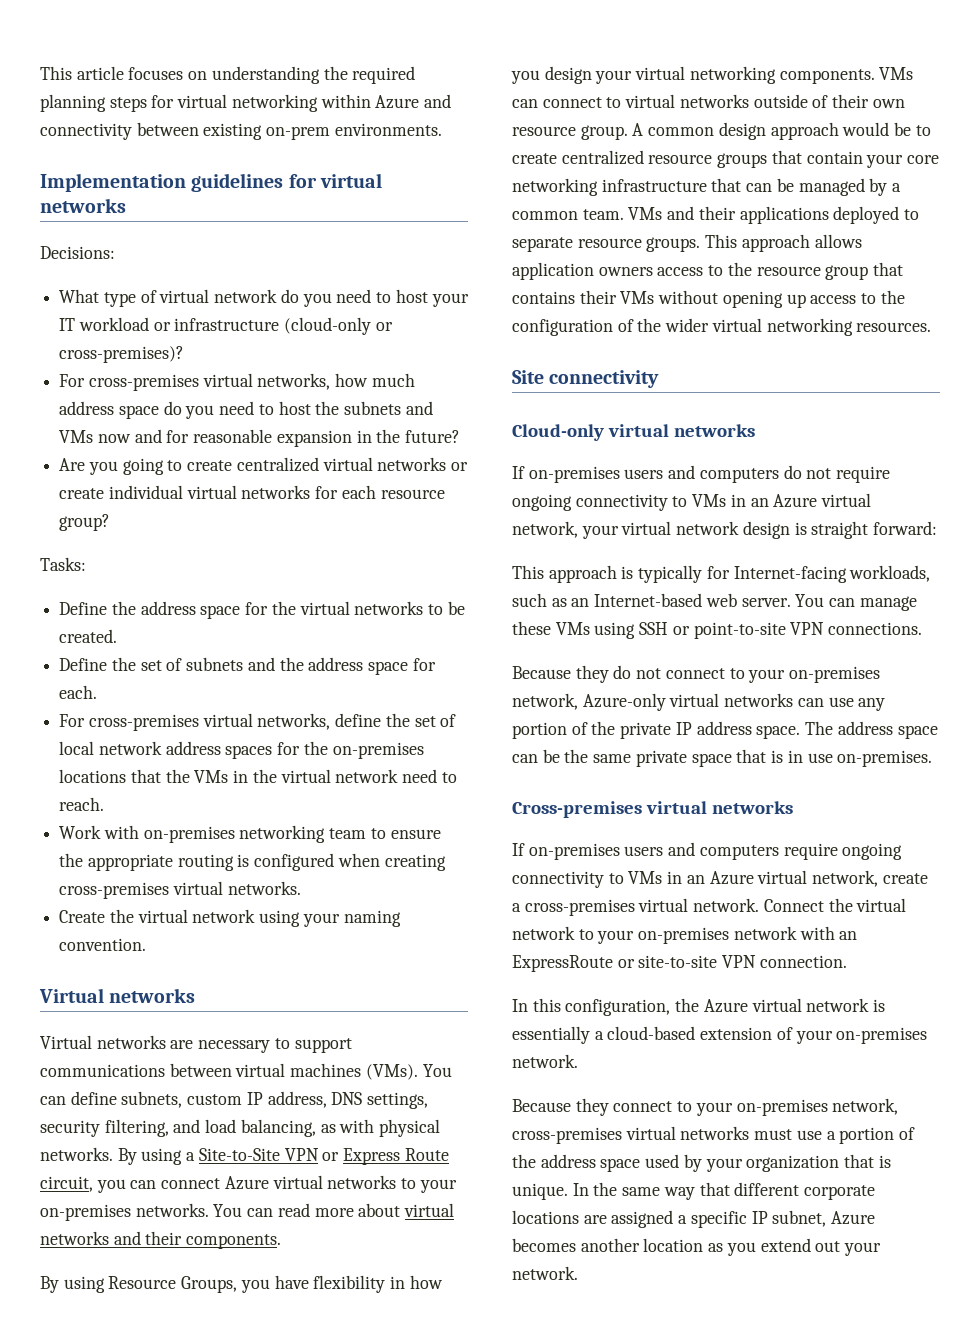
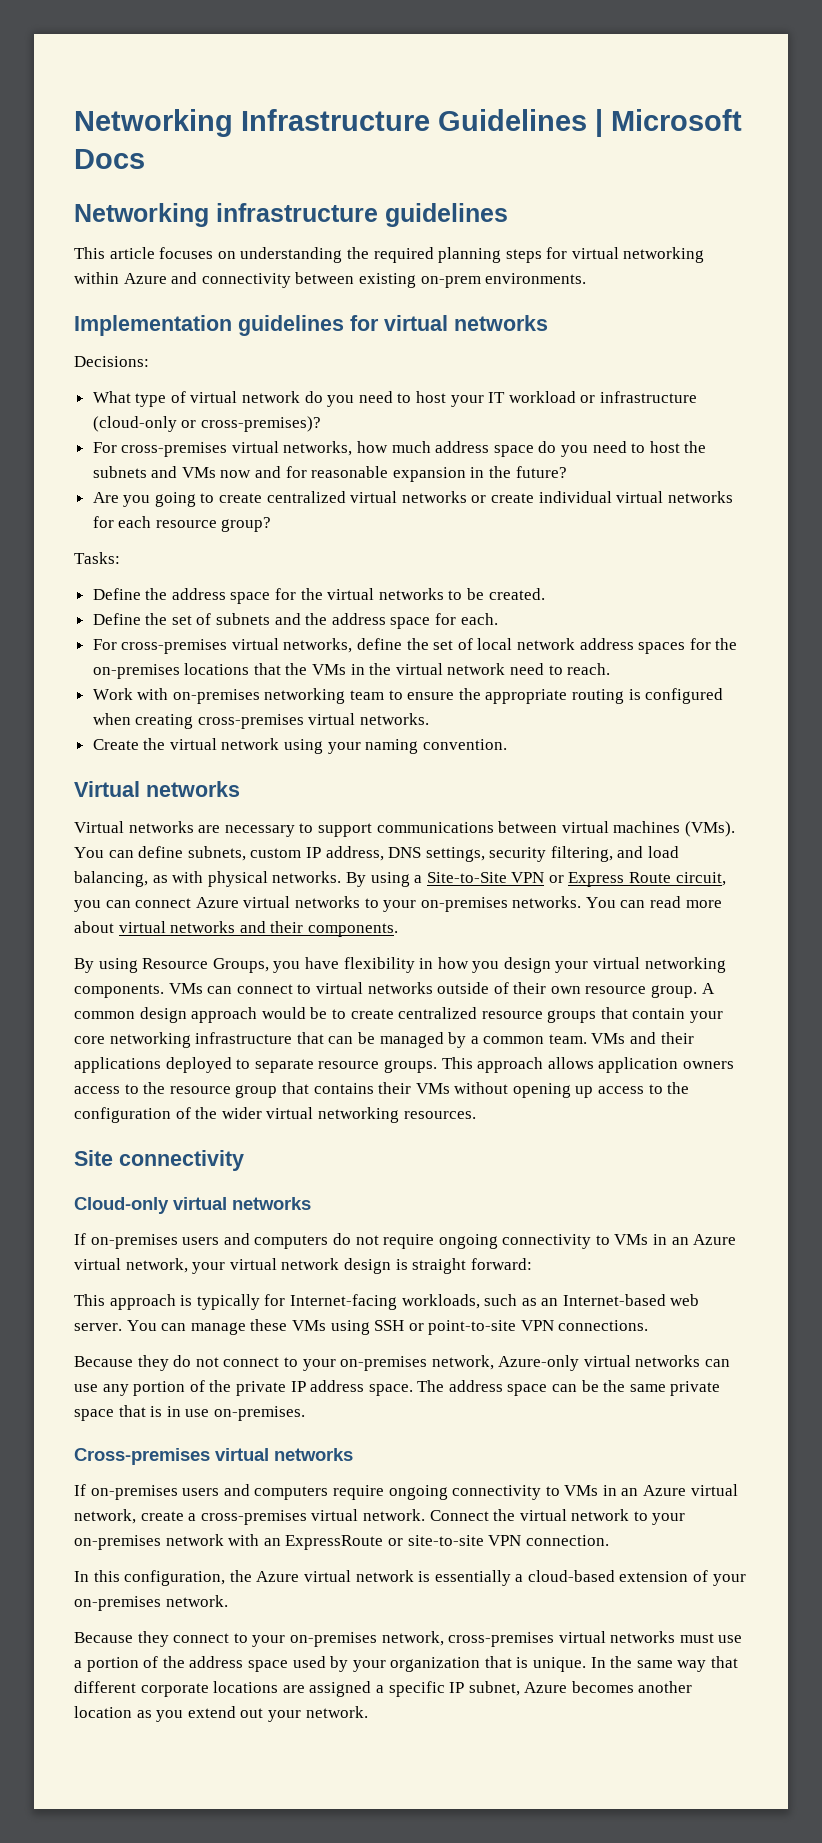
+ Networking Infrastructure Guidelines | Microsoft Docs
+ Networking infrastructure guidelines

